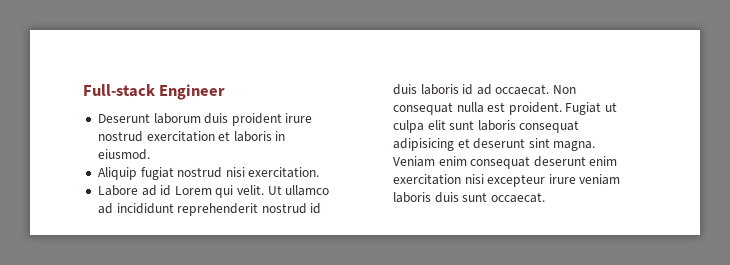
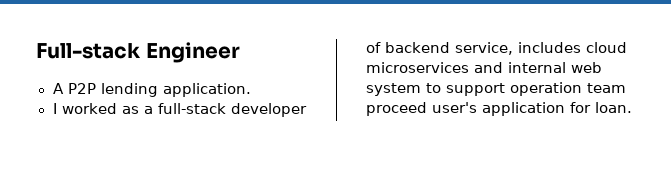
- Deserunt laborum duis proident irure nostrud exercitation et laboris in eiusmod.
- Aliquip fugiat nostrud nisi exercitation.
- Labore ad id Lorem qui velit. Ut ullamco ad incididunt reprehenderit nostrud id duis laboris id ad occaecat. Non consequat nulla est proident. Fugiat ut culpa elit sunt laboris consequat adipisicing et deserunt sint magna. Veniam enim consequat deserunt enim exercitation nisi excepteur irure veniam laboris duis sunt occaecat.
+ A P2P lending application.
+ I worked as a full-stack developer of backend service, includes cloud microservices and internal web system to support operation team proceed user's application for loan.

